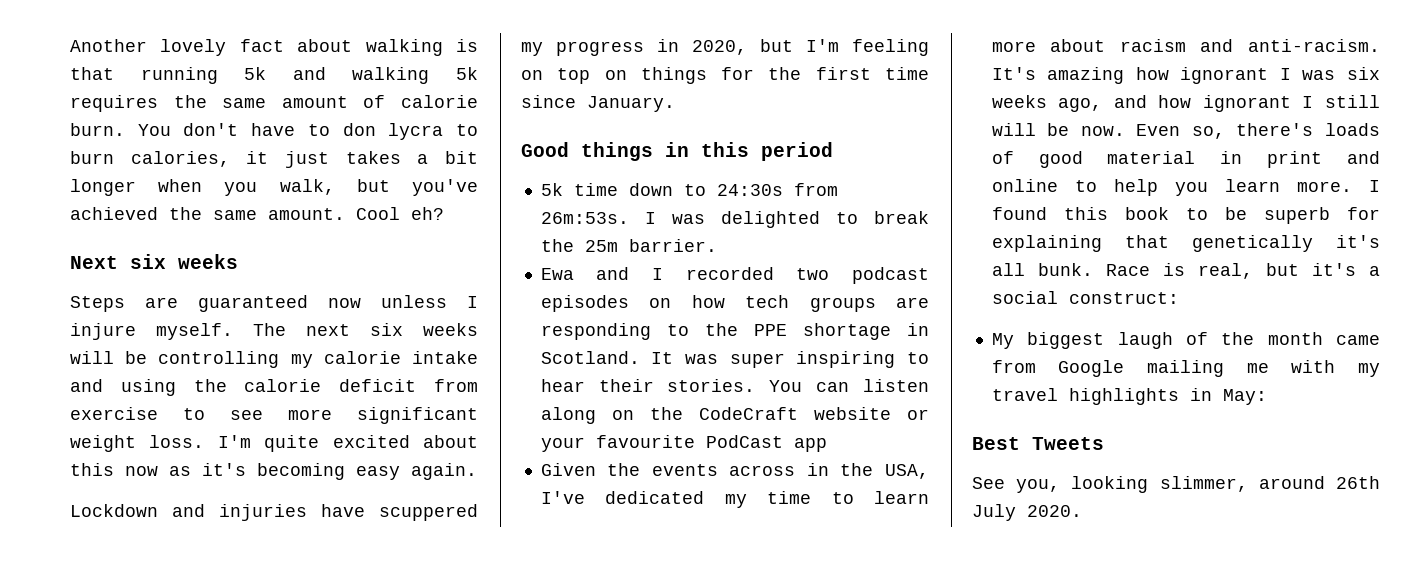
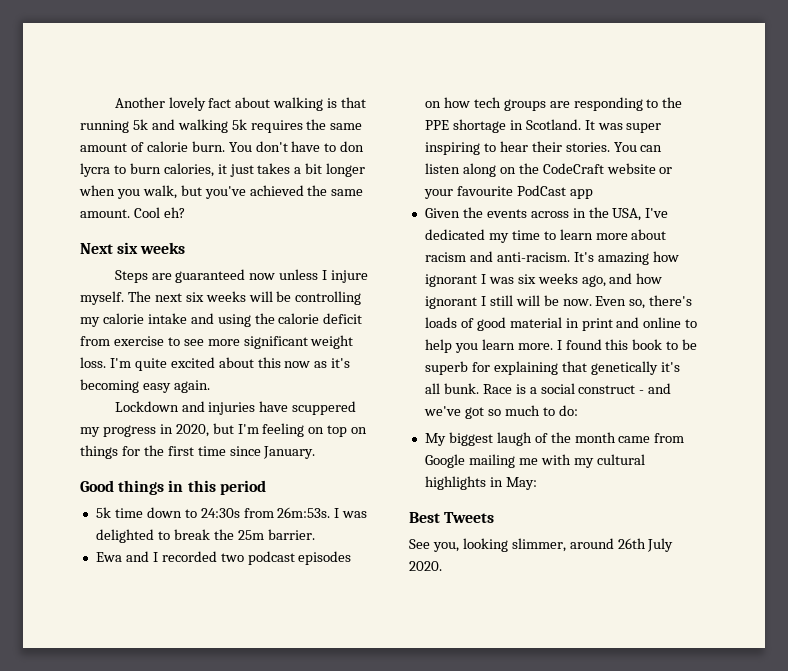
- Race is real, but it's a social construct:
+ Race is a social construct - and we've got so much to do:
- My biggest laugh of the month came from Google mailing me with my travel highlights in May:
+ My biggest laugh of the month came from Google mailing me with my cultural highlights in May:

